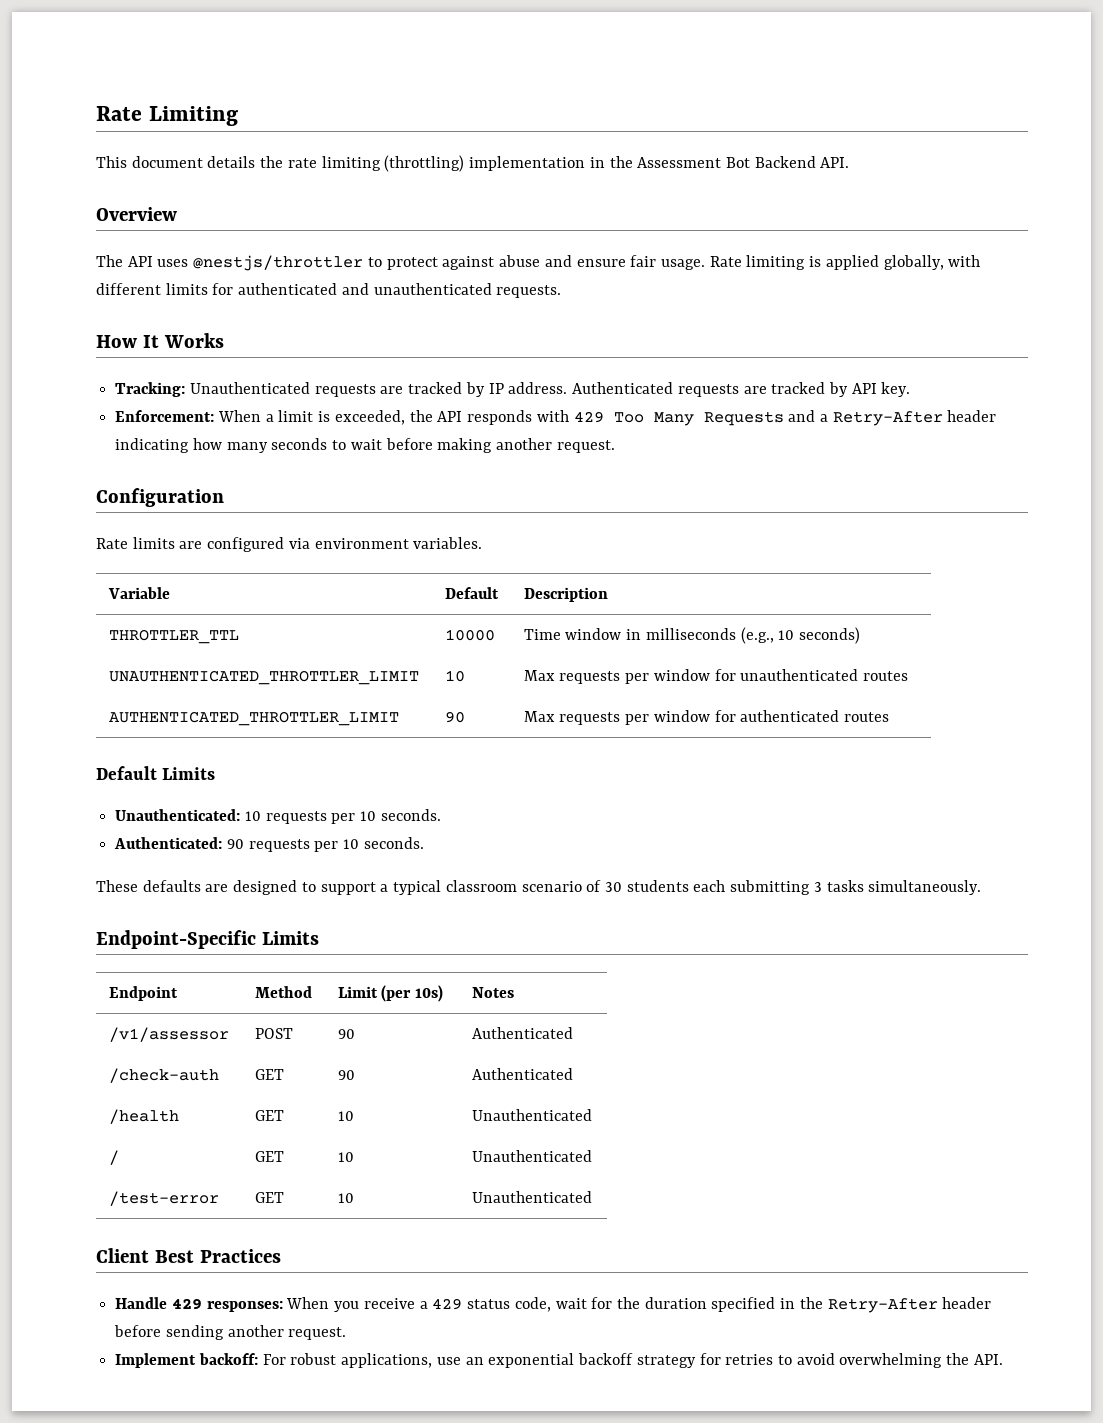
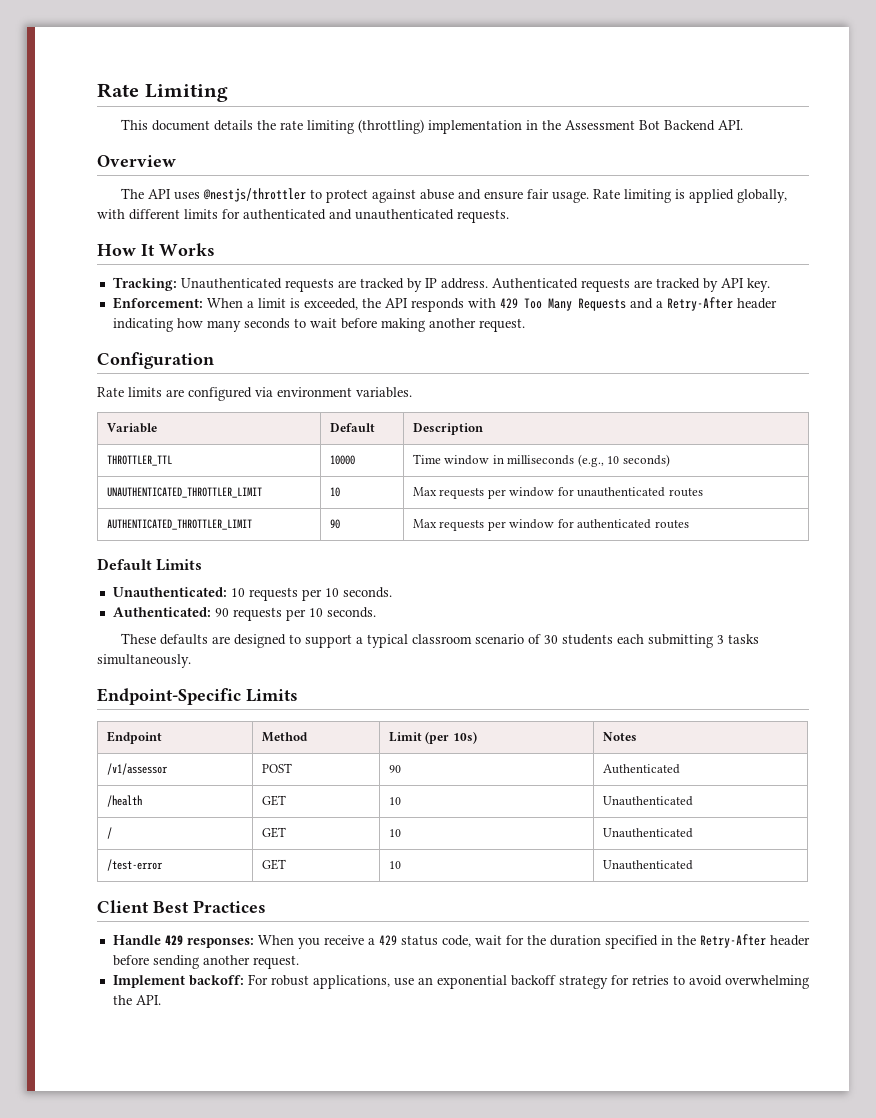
- /check-auth | GET | 90 | Authenticated

